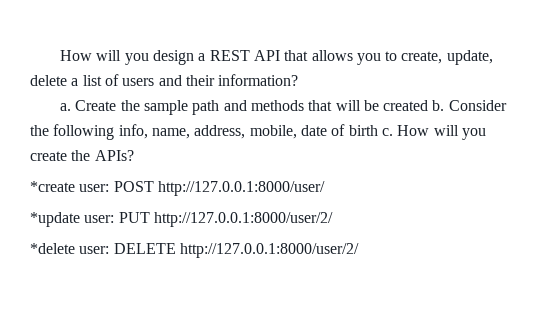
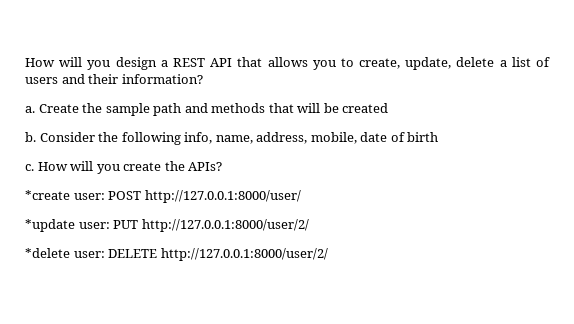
- Create the sample path and methods that will be created b.
+ Create the sample path and methods that will be created
+ b.
- Consider the following info, name, address, mobile, date of birth c.
+ Consider the following info, name, address, mobile, date of birth
+ c.

